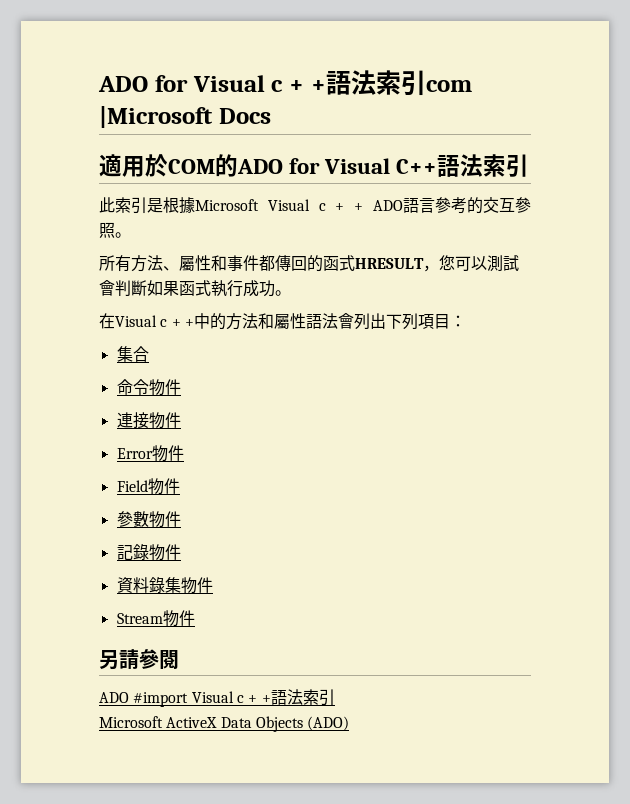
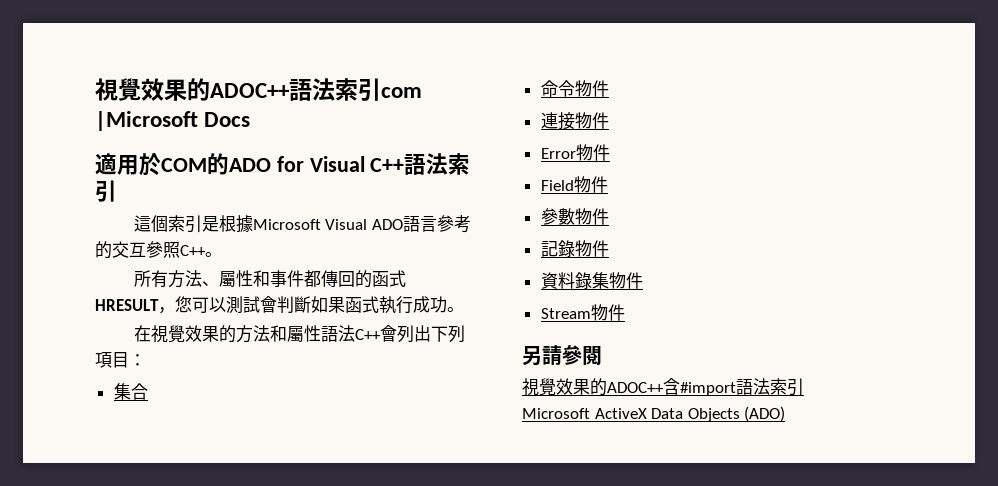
- ADO for Visual c + +語法索引com |Microsoft Docs
+ 視覺效果的ADOC++語法索引com |Microsoft Docs
- 此索引是根據Microsoft Visual c + + ADO語言參考的交互參照。
+ 這個索引是根據Microsoft Visual ADO語言參考的交互參照C++。
- 在Visual c + +中的方法和屬性語法會列出下列項目：
+ 在視覺效果的方法和屬性語法C++會列出下列項目：
- ADO #import Visual c + +語法索引
+ 視覺效果的ADOC++含#import語法索引

